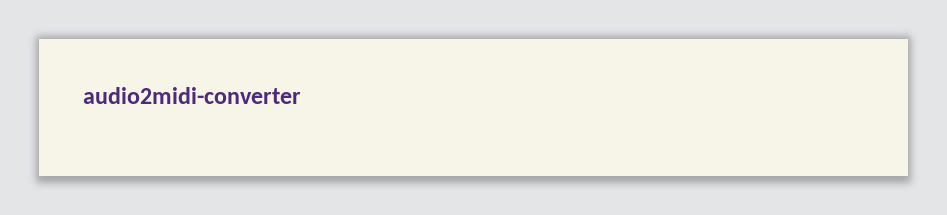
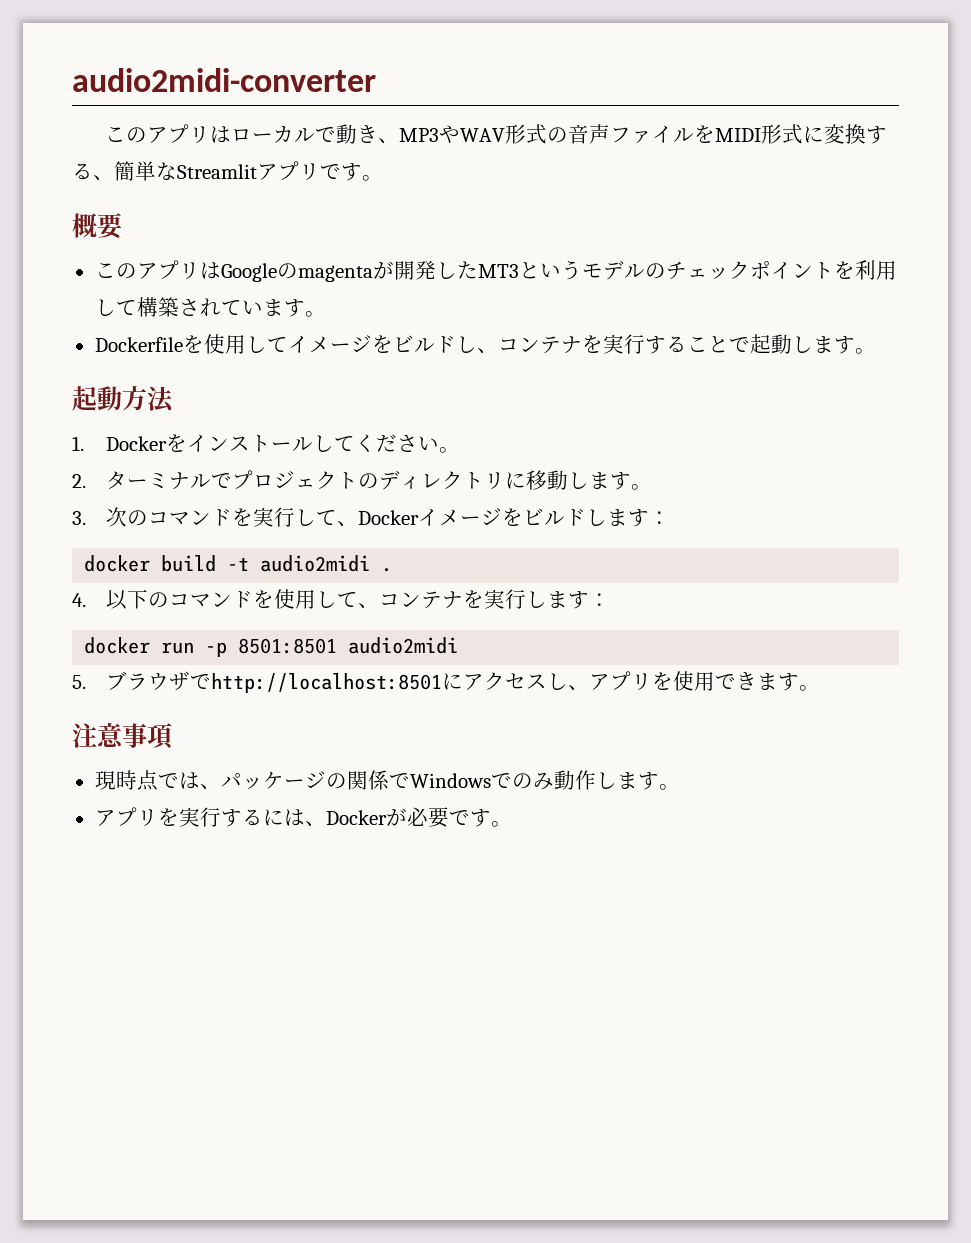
+ このアプリはローカルで動き、MP3やWAV形式の音声ファイルをMIDI形式に変換する、簡単なStreamlitアプリです。
+ 概要
+ このアプリはGoogleのmagentaが開発したMT3というモデルのチェックポイントを利用して構築されています。
+ Dockerfileを使用してイメージをビルドし、コンテナを実行することで起動します。
+ 起動方法
+ 1. Dockerをインストールしてください。
+ 2.ターミナルでプロジェクトのディレクトリに移動します。
+ 3.次のコマンドを実行して、Dockerイメージをビルドします：
+ docker build -t audio2midi .
+ 4.以下のコマンドを使用して、コンテナを実行します：
+ docker run -p 8501:8501 audio2midi
+ 5.ブラウザでhttp://localhost:8501にアクセスし、アプリを使用できます。
+ 注意事項
+ 現時点では、パッケージの関係でWindowsでのみ動作します。
+ アプリを実行するには、Dockerが必要です。

